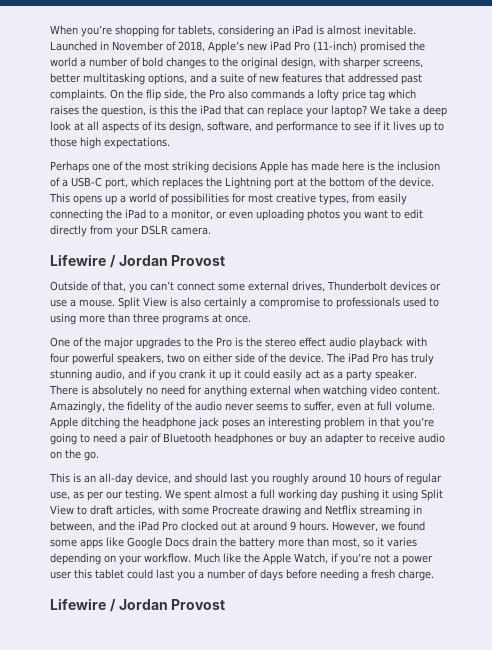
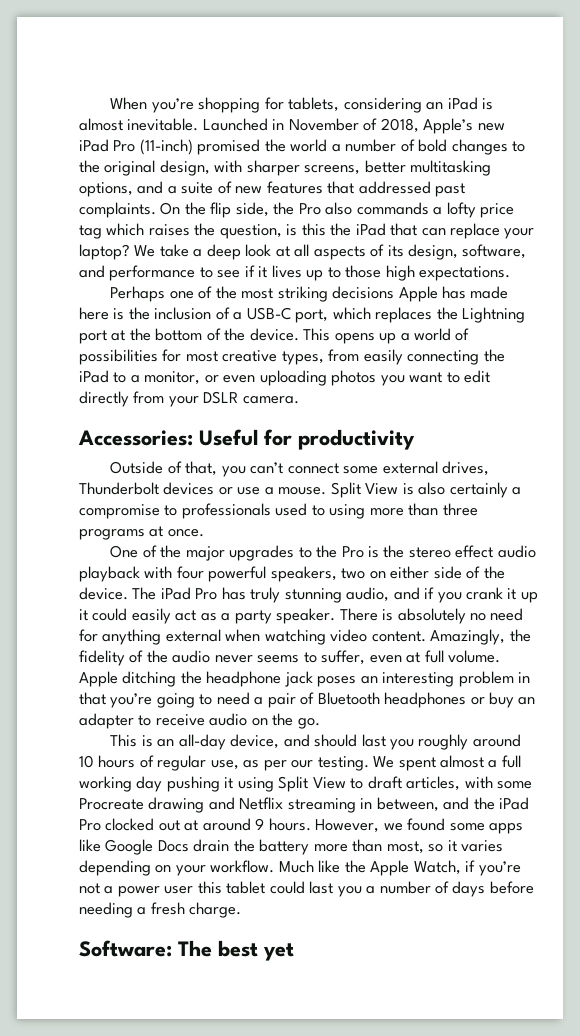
  This opens up a world of possibilities for most creative types, from easily connecting the iPad to a monitor, or even uploading photos you want to edit directly from your DSLR camera.
- Lifewire / Jordan Provost
+ Accessories: Useful for productivity
  Much like the Apple Watch, if you’re not a power user this tablet could last you a number of days before needing a fresh charge.
- Lifewire / Jordan Provost
+ Software: The best yet

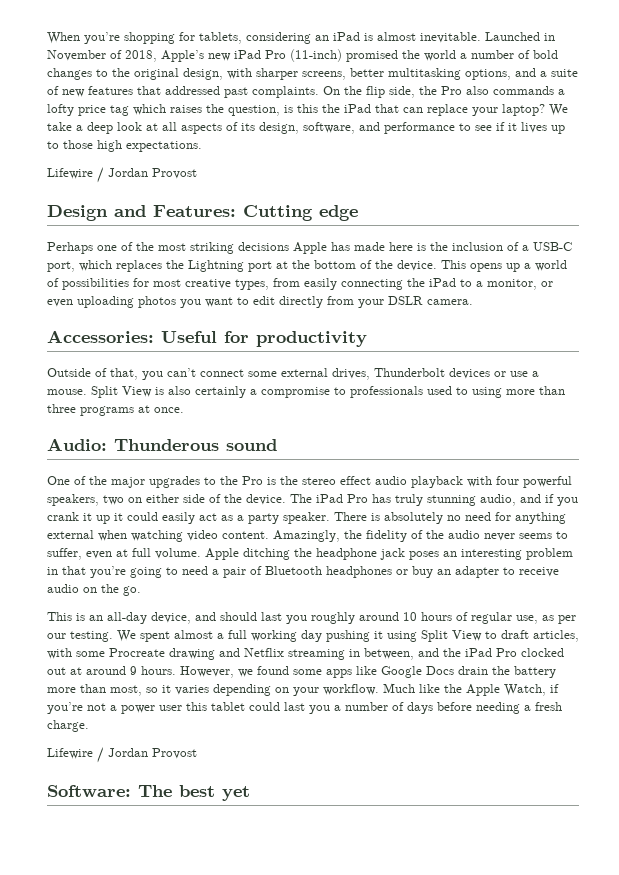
  We take a deep look at all aspects of its design, software, and performance to see if it lives up to those high expectations.
+ Lifewire / Jordan Provost
+ Design and Features: Cutting edge
+ Audio: Thunderous sound
  Much like the Apple Watch, if you’re not a power user this tablet could last you a number of days before needing a fresh charge.
+ Lifewire / Jordan Provost

